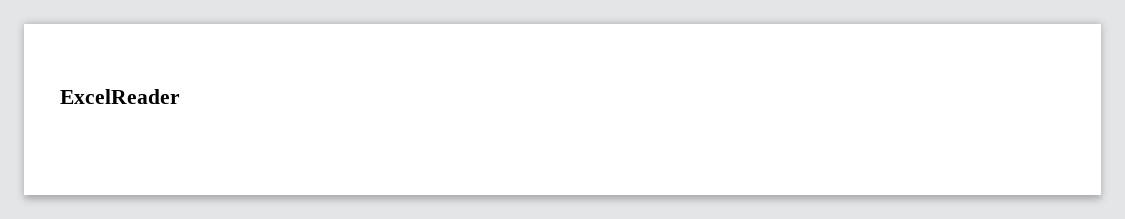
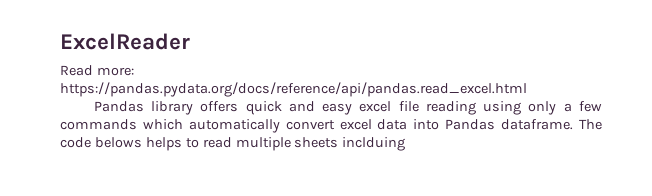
+ Read more: https://pandas.pydata.org/docs/reference/api/pandas.read_excel.html
+ Pandas library offers quick and easy excel file reading using only a few commands which automatically convert excel data into Pandas dataframe. The code belows helps to read multiple sheets inclduing

